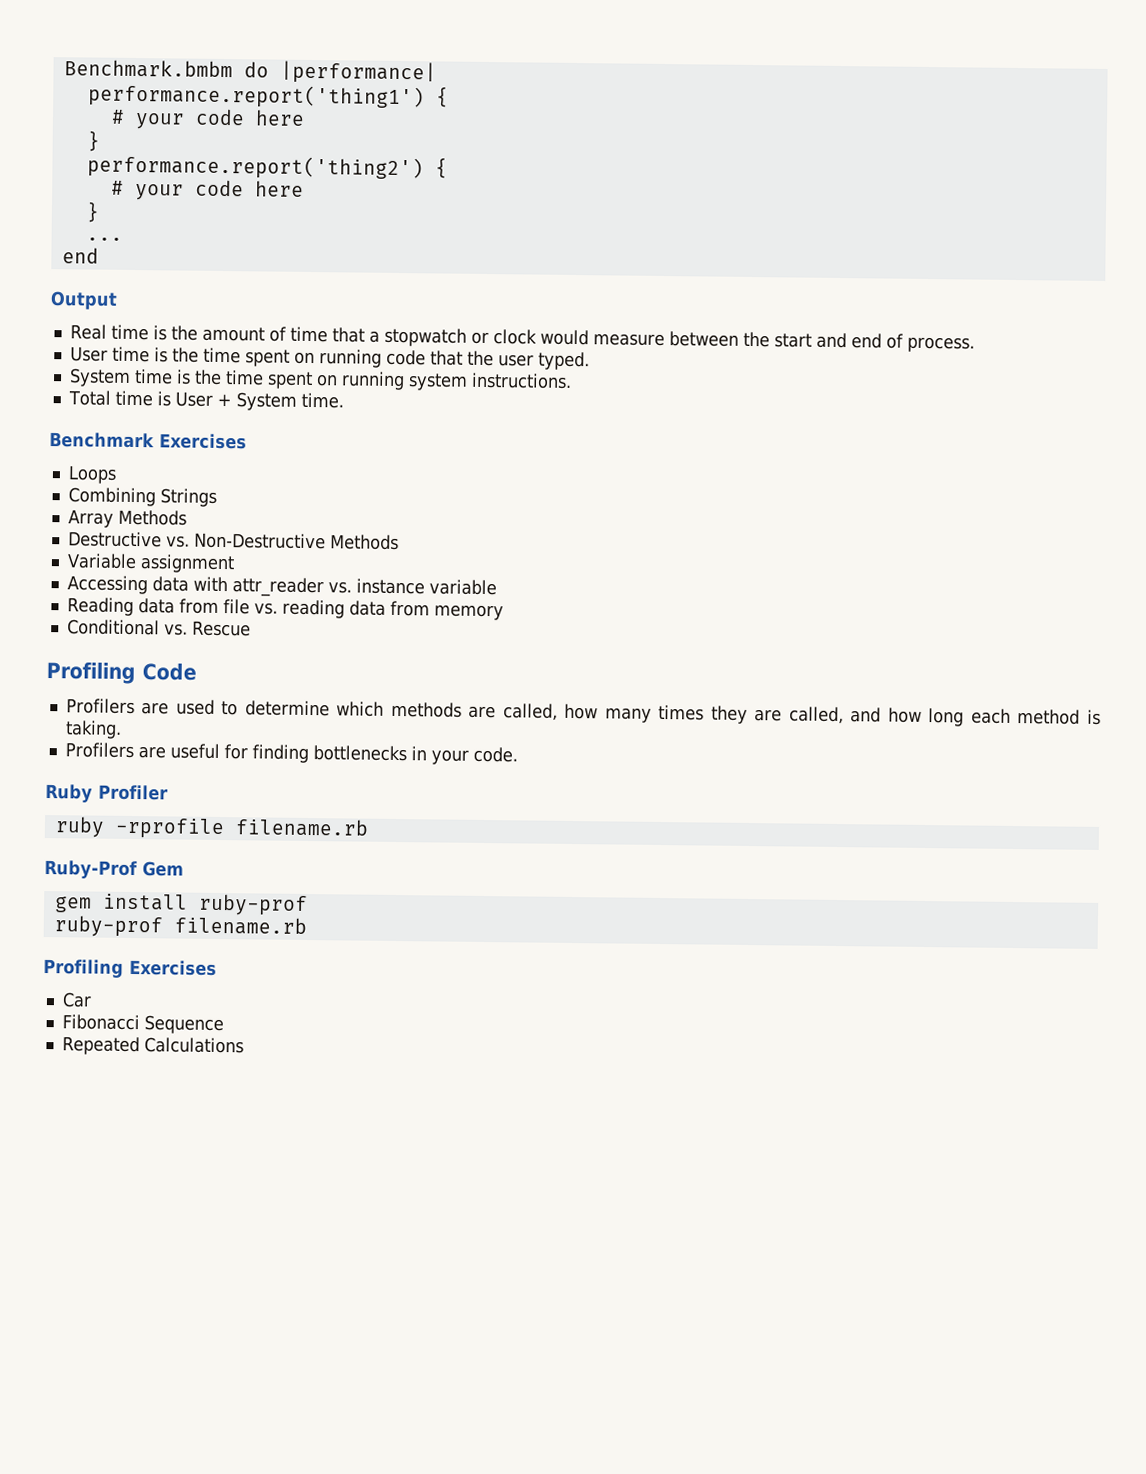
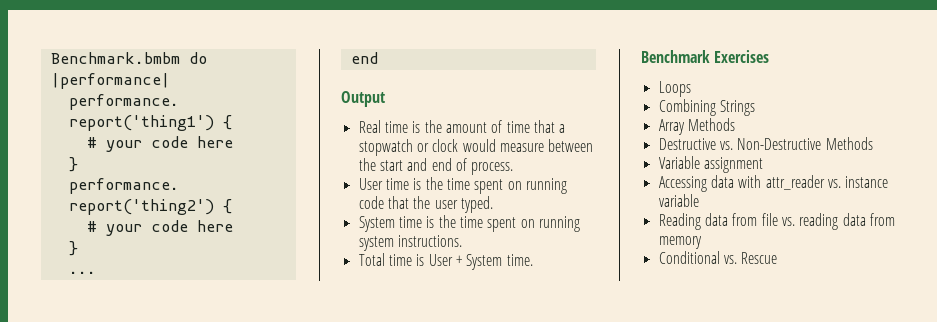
- Profiling Code
- Profilers are used to determine which methods are called, how many times they are called, and how long each method is taking.
- Profilers are useful for finding bottlenecks in your code.
- Ruby Profiler
- ruby -rprofile filename.rb
- Ruby-Prof Gem
- gem install ruby-prof
- ruby-prof filename.rb
- Profiling Exercises
- Car
- Fibonacci Sequence
- Repeated Calculations

